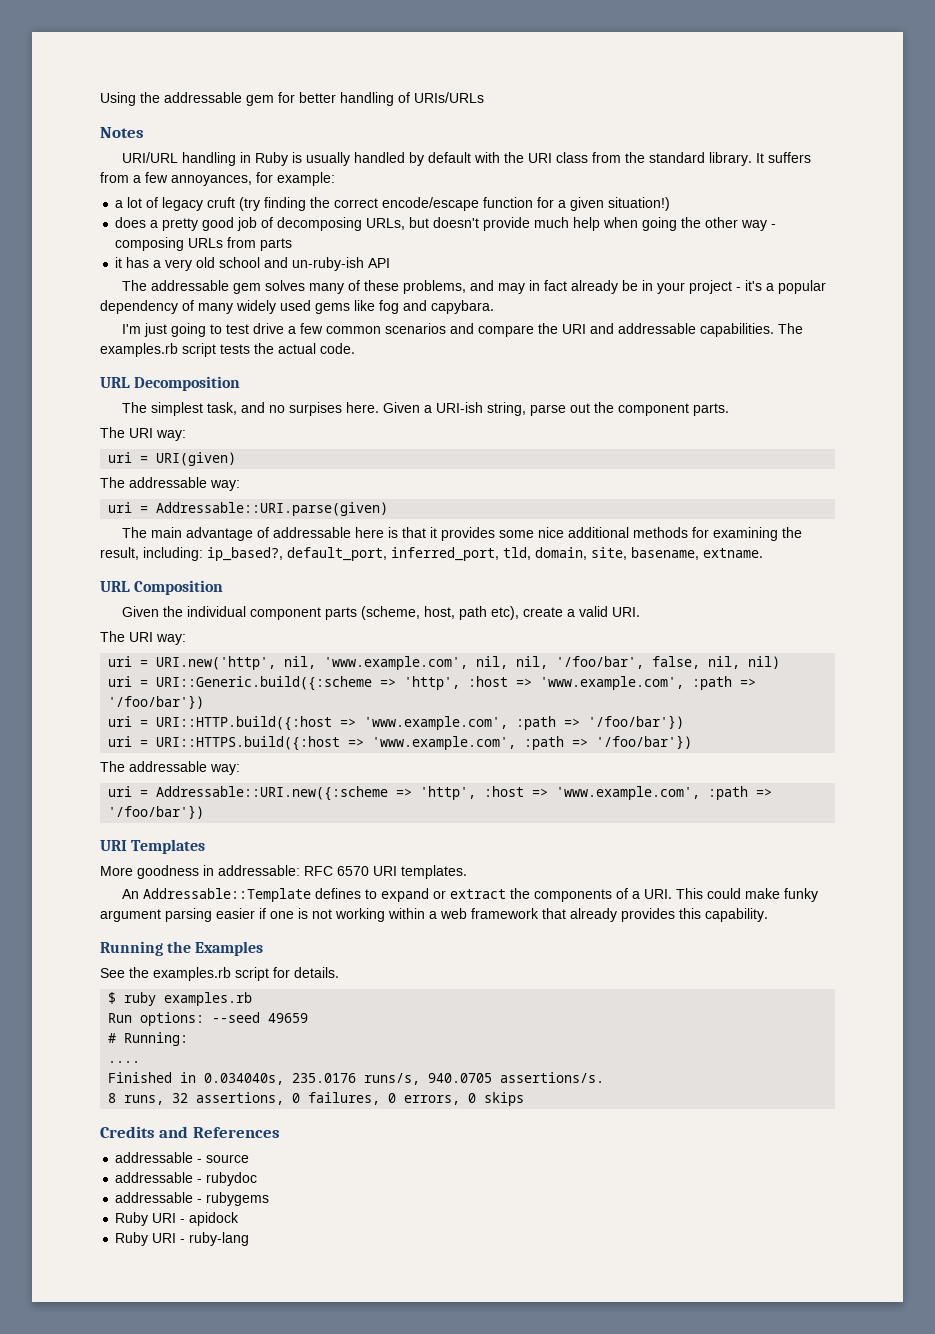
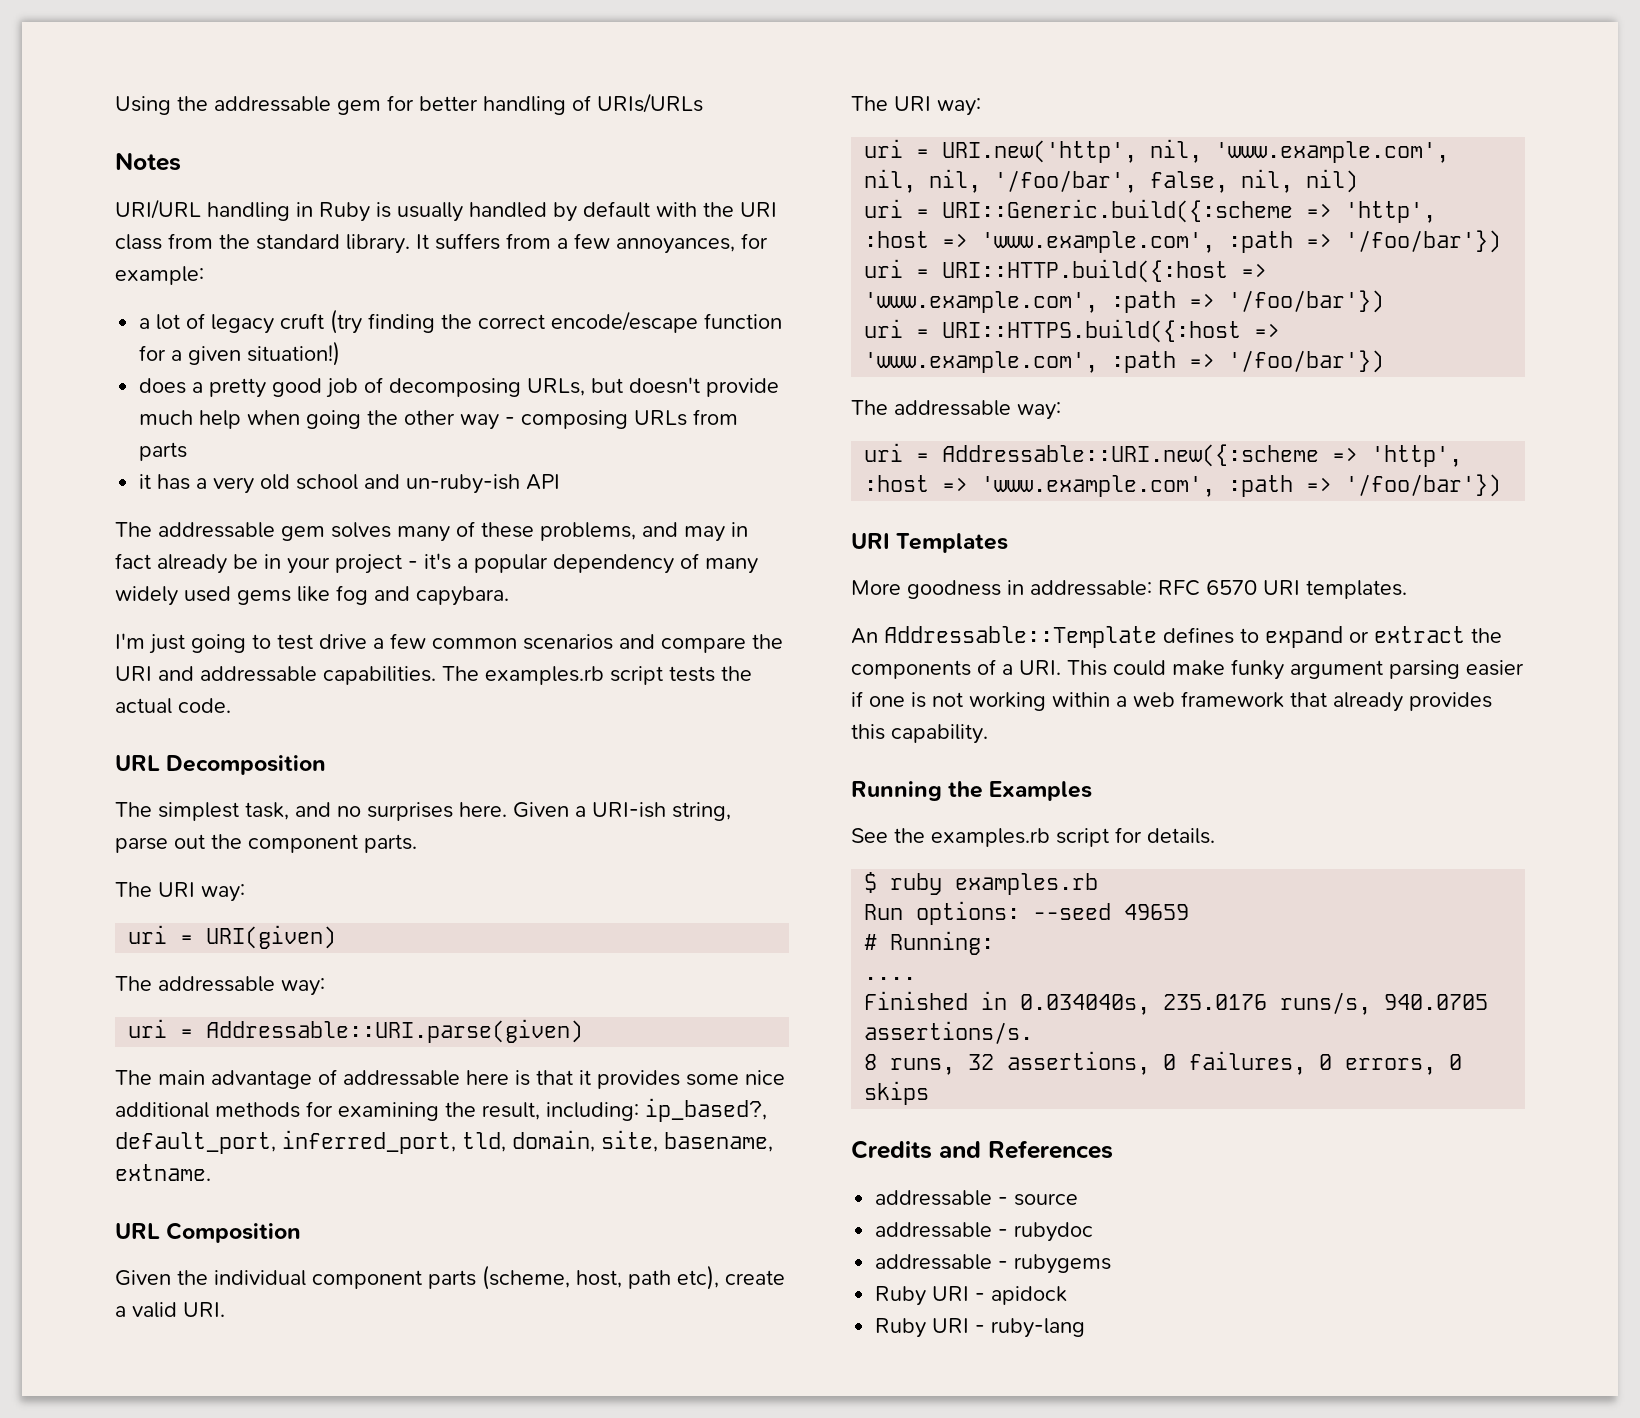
- The simplest task, and no surpises here.
+ The simplest task, and no surprises here.

